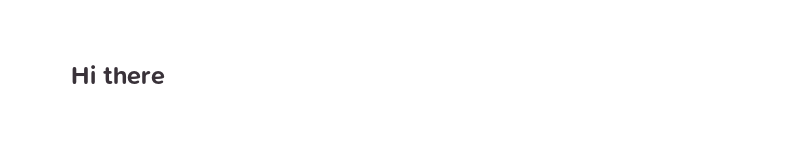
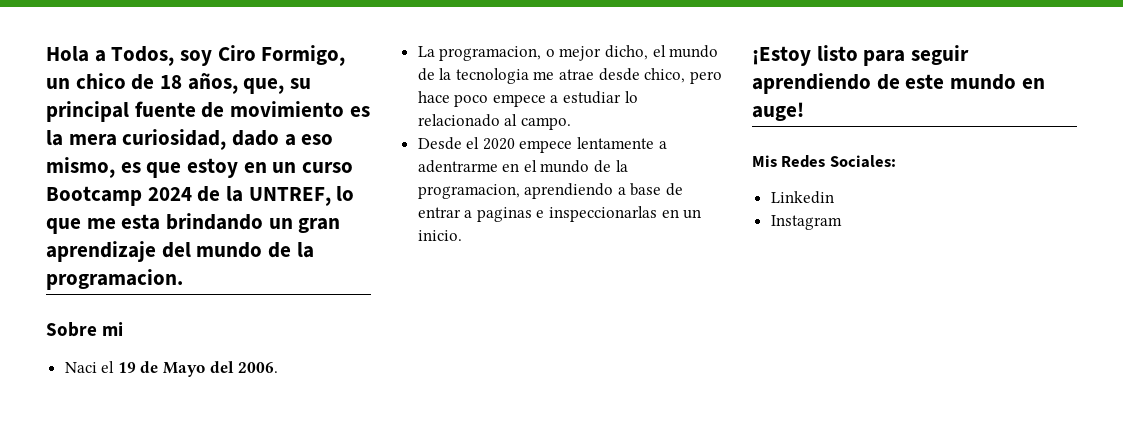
- Hi there
+ Hola a Todos, soy Ciro Formigo, un chico de 18 años, que, su principal fuente de movimiento es la mera curiosidad, dado a eso mismo, es que estoy en un curso Bootcamp 2024 de la UNTREF, lo que me esta brindando un gran aprendizaje del mundo de la programacion.
+ Sobre mi
+ Naci el 19 de Mayo del 2006.
+ La programacion, o mejor dicho, el mundo de la tecnologia me atrae desde chico, pero hace poco empece a estudiar lo relacionado al campo.
+ Desde el 2020 empece lentamente a adentrarme en el mundo de la programacion, aprendiendo a base de entrar a paginas e inspeccionarlas en un inicio.
+ ¡Estoy listo para seguir aprendiendo de este mundo en auge!
+ Mis Redes Sociales:
+ Linkedin
+ Instagram

